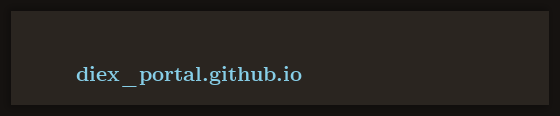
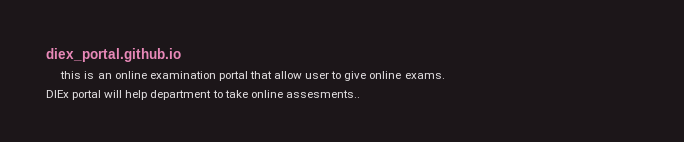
+ this is an online examination portal that allow user to give online exams.
+ DIEx portal will help department to take online assesments..

